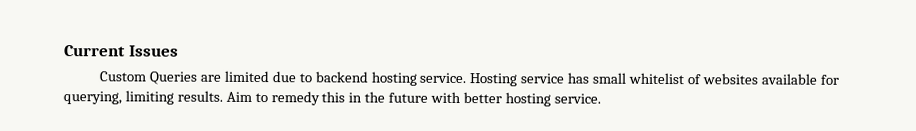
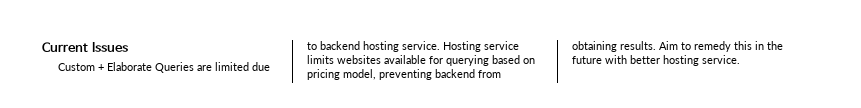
- Custom Queries are limited due to backend hosting service.
+ Custom + Elaborate Queries are limited due to backend hosting service.
- Hosting service has small whitelist of websites available for querying, limiting results.
+ Hosting service limits websites available for querying based on pricing model, preventing backend from obtaining results.

